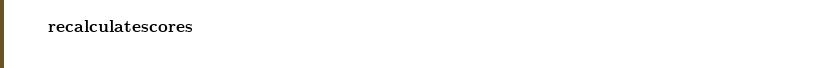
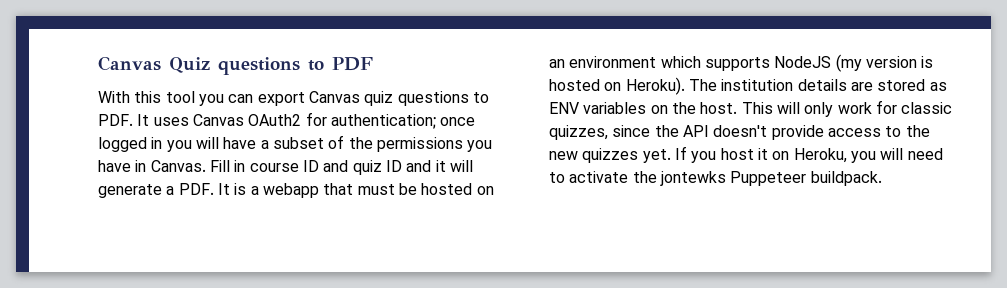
- recalculatescores
+ Canvas Quiz questions to PDF
+ With this tool you can export Canvas quiz questions to PDF. It uses Canvas OAuth2 for authentication; once logged in you will have a subset of the permissions you have in Canvas. Fill in course ID and quiz ID and it will generate a PDF. It is a webapp that must be hosted on an environment which supports NodeJS (my version is hosted on Heroku). The institution details are stored as ENV variables on the host. This will only work for classic quizzes, since the API doesn't provide access to the new quizzes yet. If you host it on Heroku, you will need to activate the jontewks Puppeteer buildpack.

